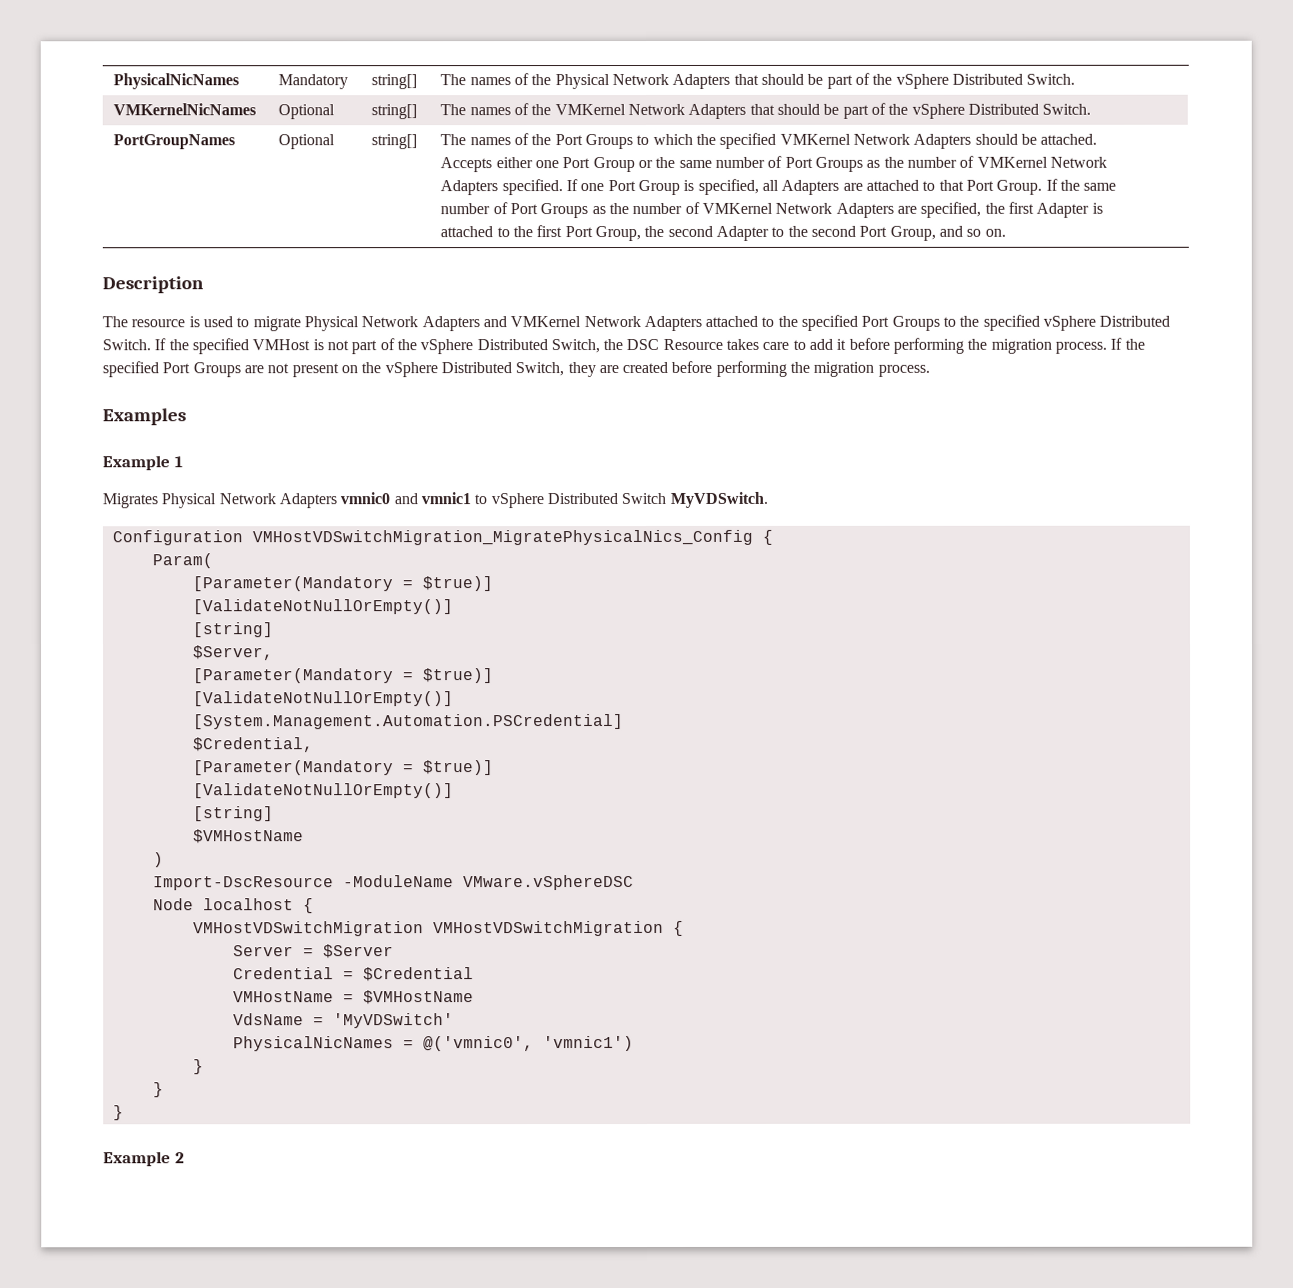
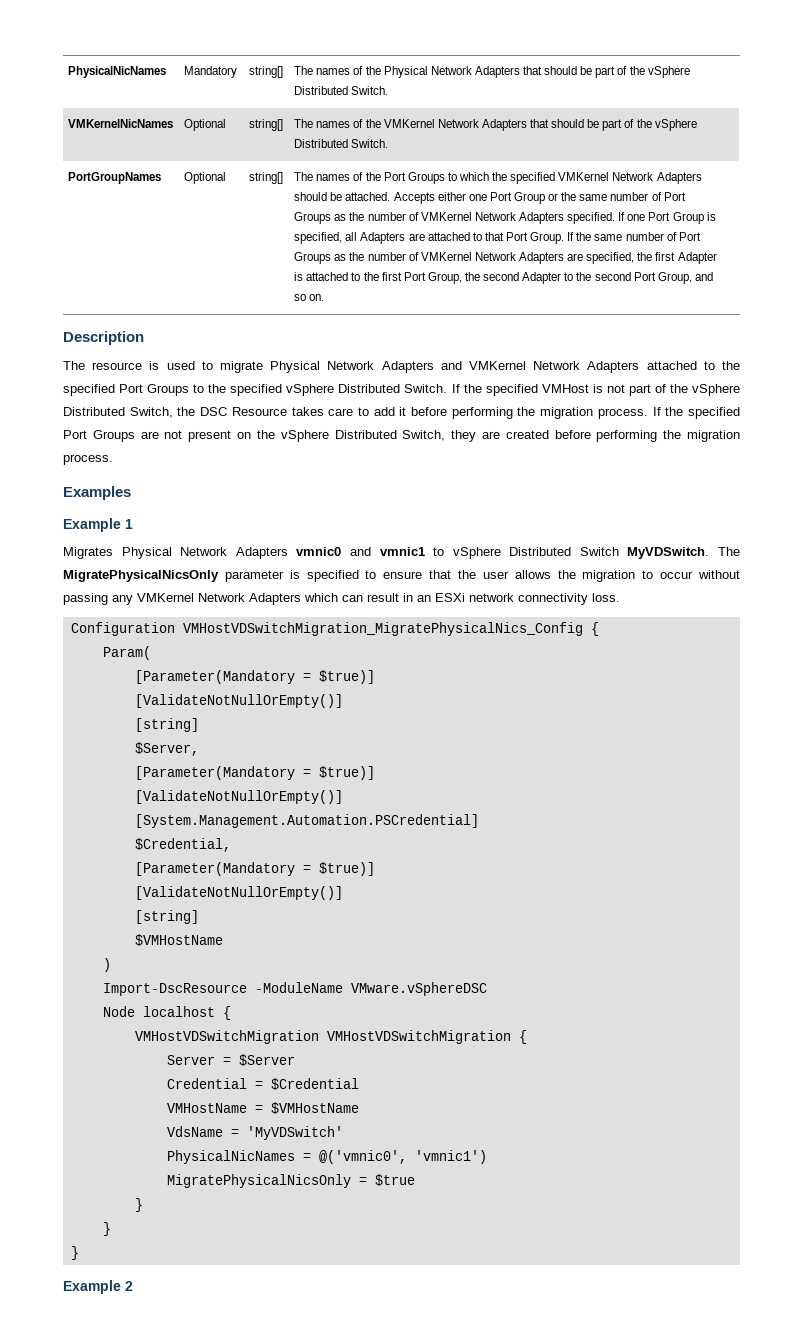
+ The MigratePhysicalNicsOnly parameter is specified to ensure that the user allows the migration to occur without passing any VMKernel Network Adapters which can result in an ESXi network connectivity loss.
+ MigratePhysicalNicsOnly = $true

